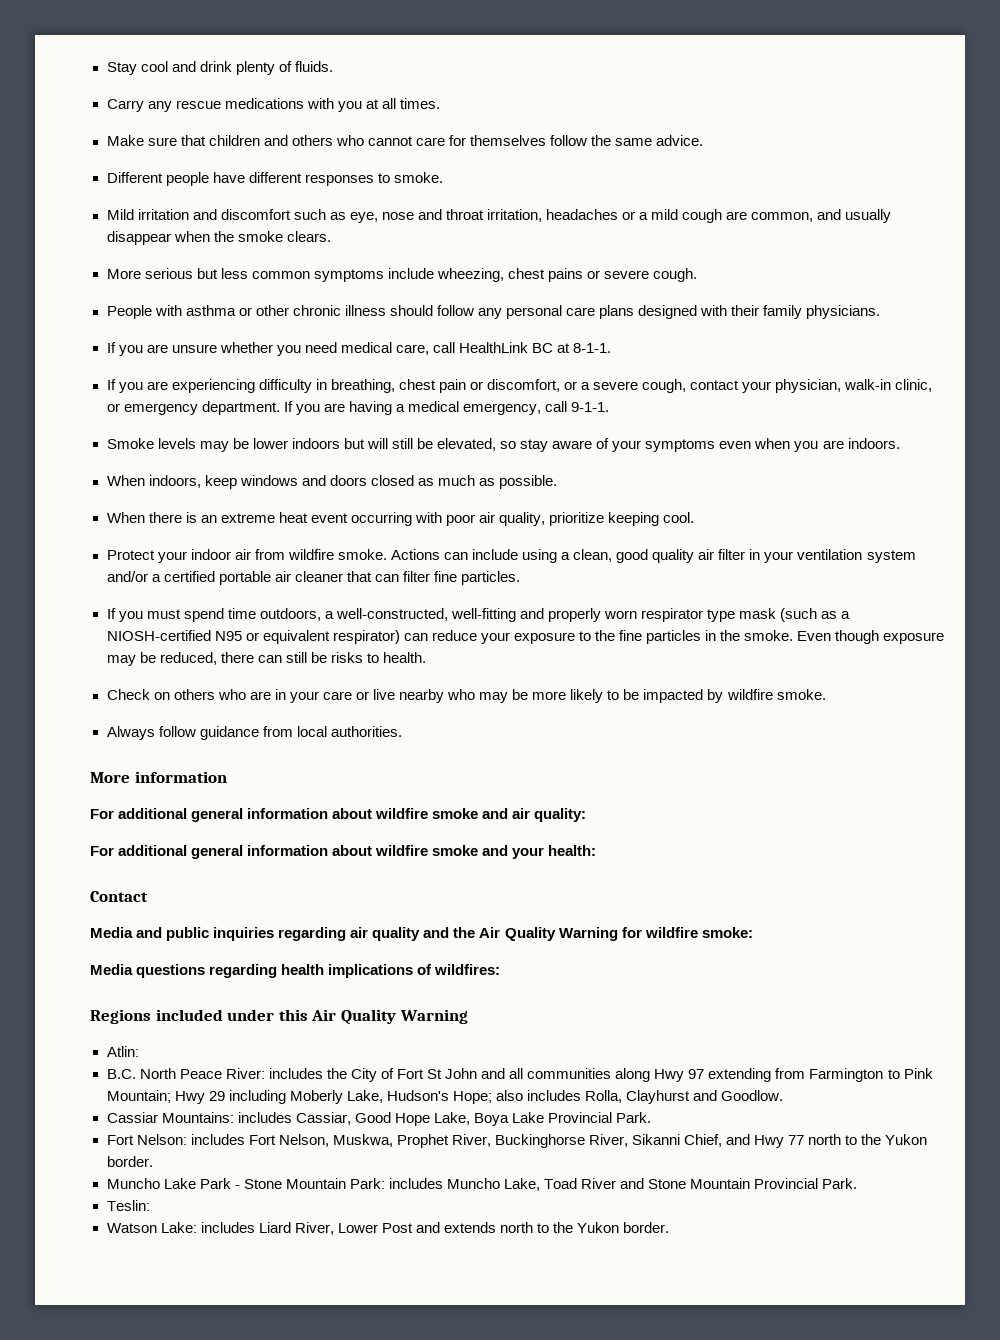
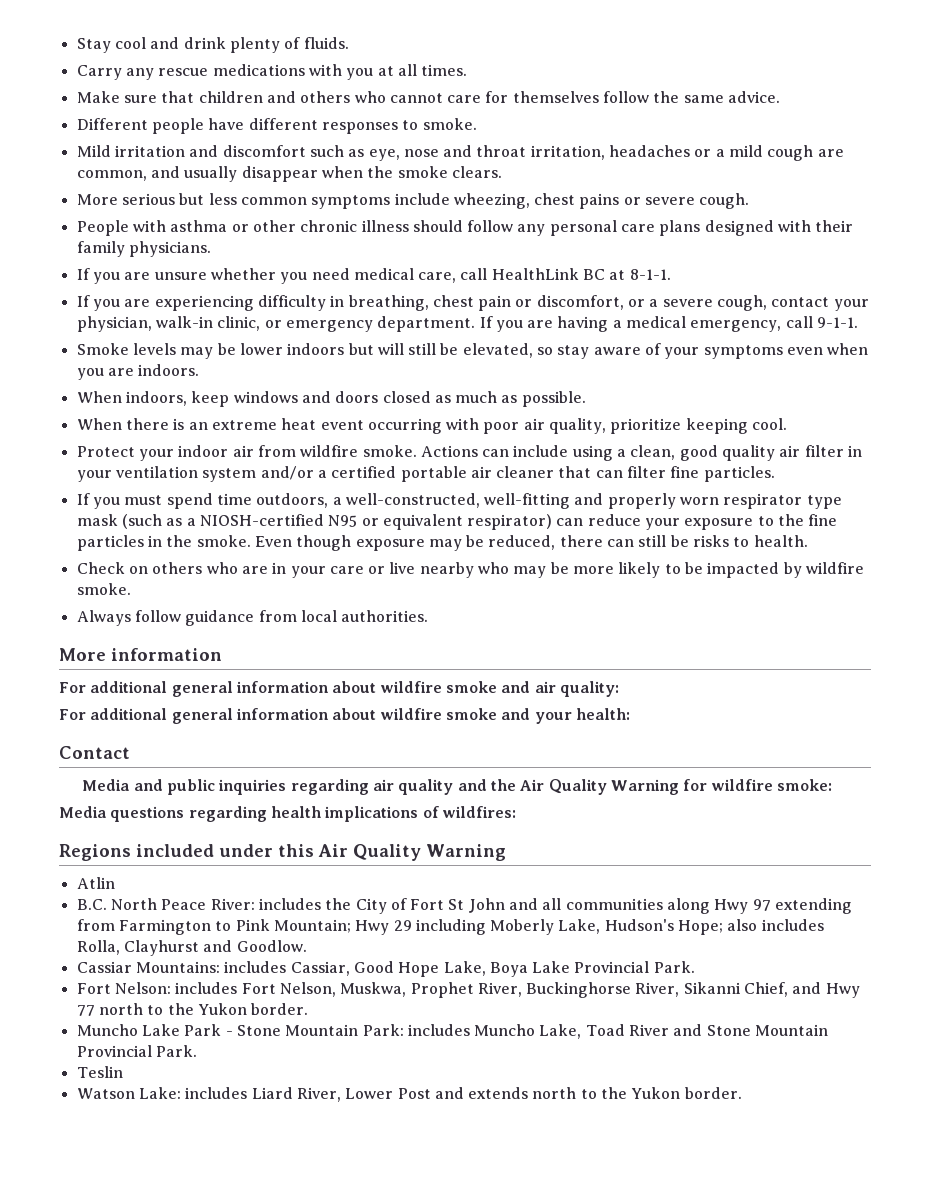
- Atlin:
+ Atlin
- Teslin:
+ Teslin

